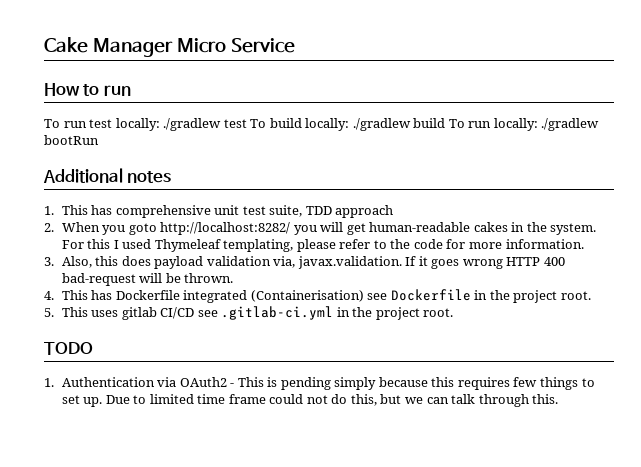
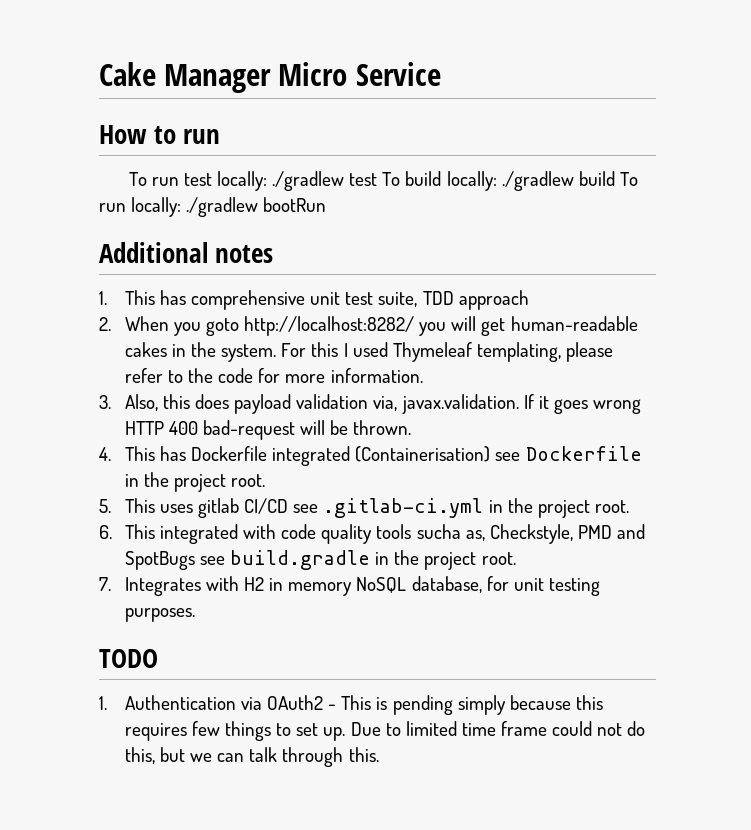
+ 6. This integrated with code quality tools sucha as, Checkstyle, PMD and SpotBugs see build.gradle in the project root.
+ 7. Integrates with H2 in memory NoSQL database, for unit testing purposes.

